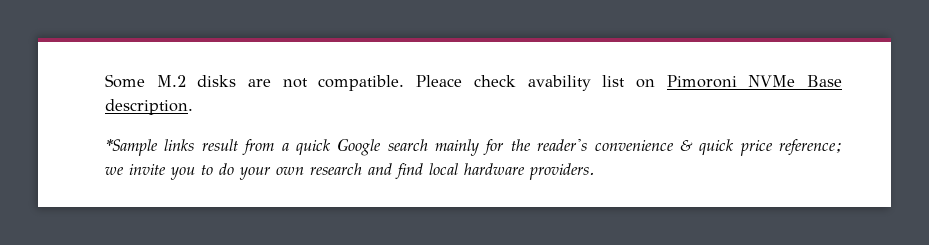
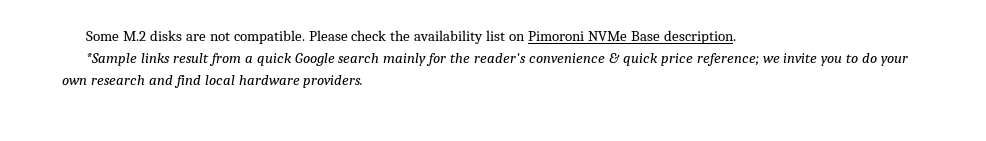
- Pleace check avability list on Pimoroni NVMe Base description.
+ Please check the availability list on Pimoroni NVMe Base description.

